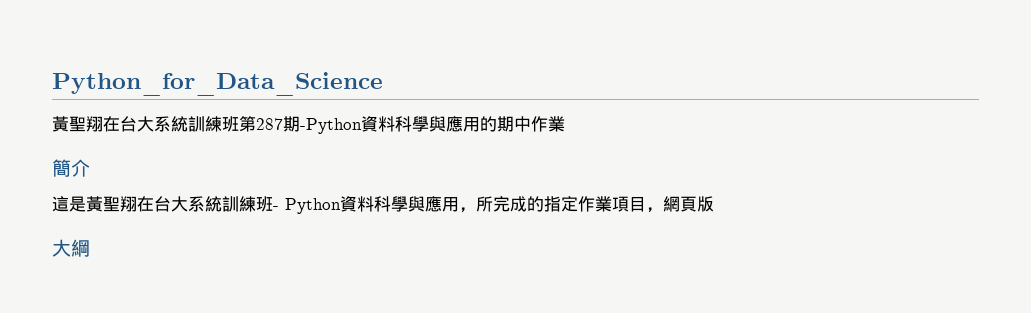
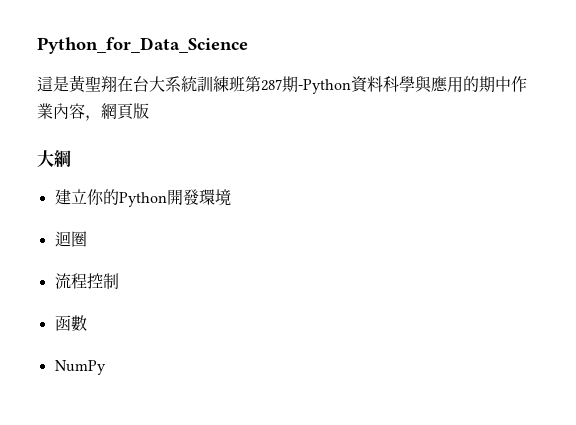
- 黃聖翔在台大系統訓練班第287期-Python資料科學與應用的期中作業
- 簡介
- 這是黃聖翔在台大系統訓練班- Python資料科學與應用，所完成的指定作業項目，網頁版
+ 這是黃聖翔在台大系統訓練班第287期-Python資料科學與應用的期中作業內容，網頁版
  大綱
+ 建立你的Python開發環境
+ 迴圈
+ 流程控制
+ 函數
+ NumPy

